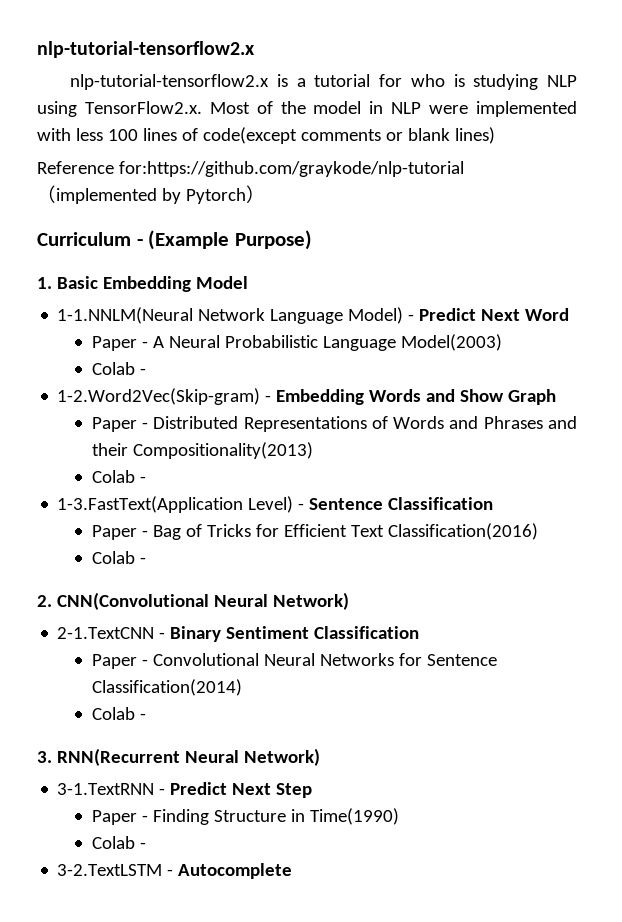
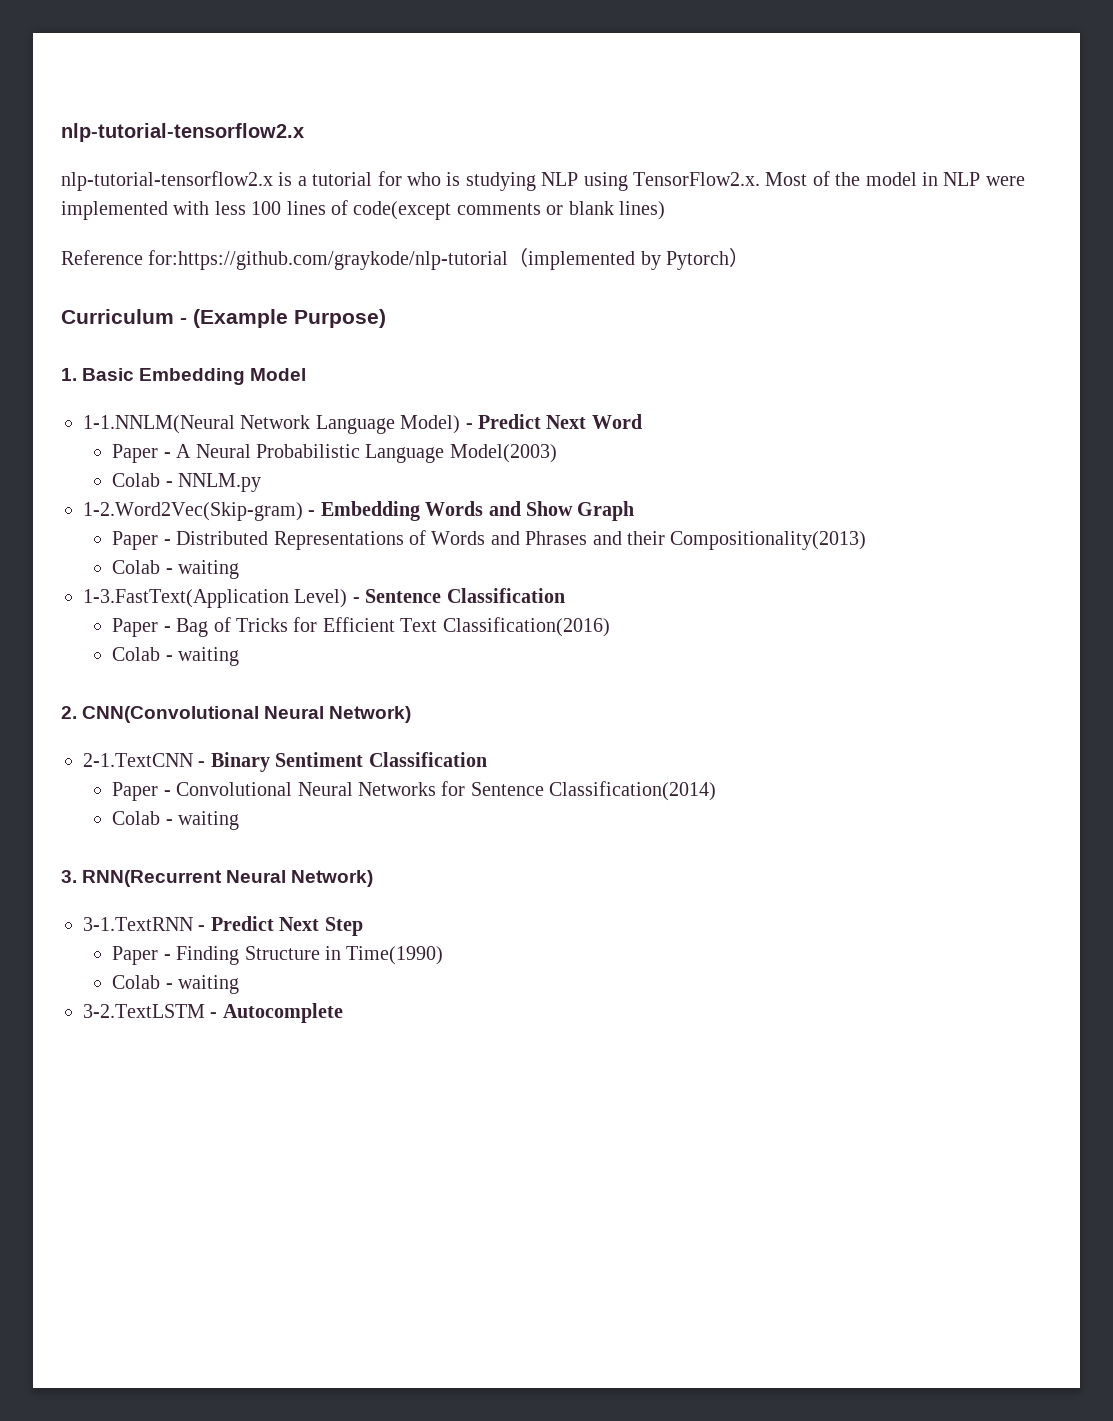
  Paper - A Neural Probabilistic Language Model(2003)
- Colab -
+ Colab - NNLM.py
  Paper - Distributed Representations of Words and Phrases and their Compositionality(2013)
- Colab -
+ Colab - waiting
  Paper - Bag of Tricks for Efficient Text Classification(2016)
- Colab -
+ Colab - waiting
  Paper - Convolutional Neural Networks for Sentence Classification(2014)
- Colab -
+ Colab - waiting
  Paper - Finding Structure in Time(1990)
- Colab -
+ Colab - waiting

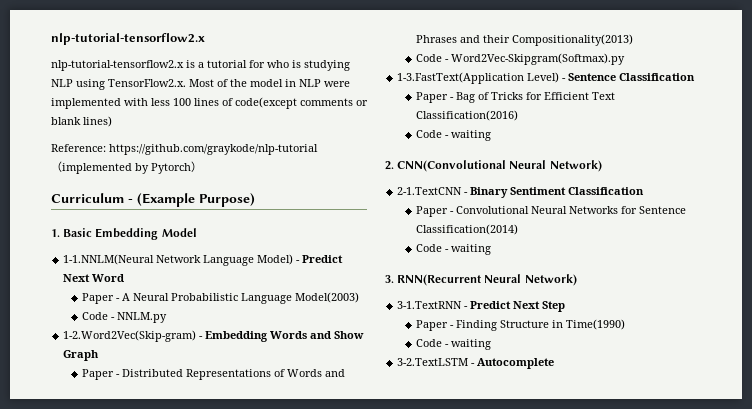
- Reference for:https://github.com/graykode/nlp-tutorial（implemented by Pytorch）
+ Reference: https://github.com/graykode/nlp-tutorial（implemented by Pytorch）
- Colab - NNLM.py
+ Code - NNLM.py
  Paper - Distributed Representations of Words and Phrases and their Compositionality(2013)
- Colab - waiting
+ Code - Word2Vec-Skipgram(Softmax).py
  Paper - Bag of Tricks for Efficient Text Classification(2016)
- Colab - waiting
+ Code - waiting
  Paper - Convolutional Neural Networks for Sentence Classification(2014)
- Colab - waiting
+ Code - waiting
  Paper - Finding Structure in Time(1990)
- Colab - waiting
+ Code - waiting

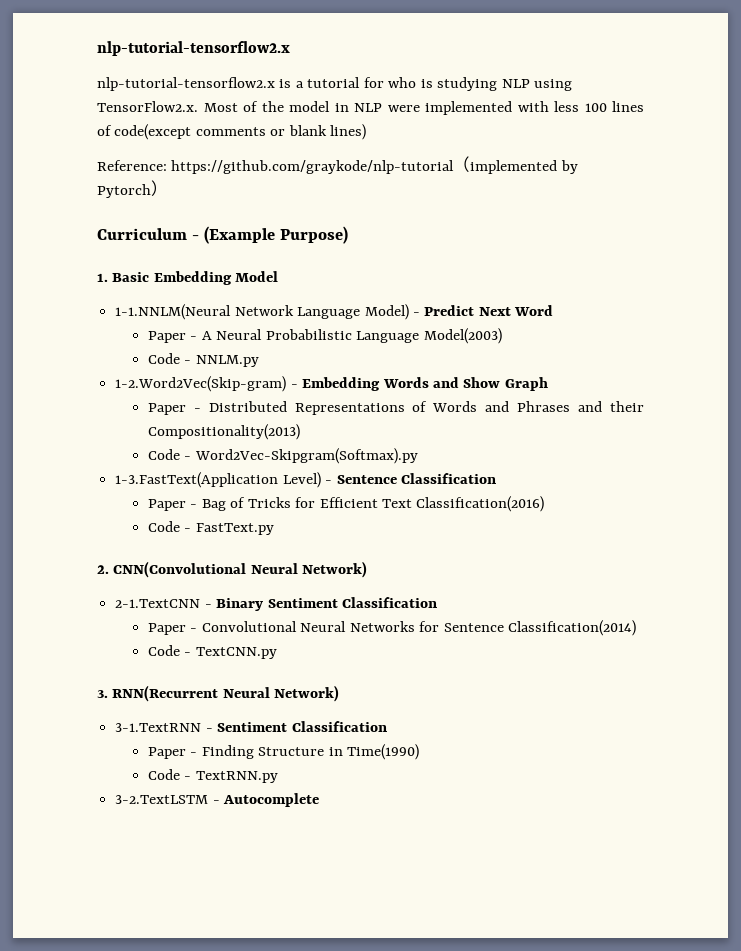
  Paper - Bag of Tricks for Efficient Text Classification(2016)
- Code - waiting
+ Code - FastText.py
  Paper - Convolutional Neural Networks for Sentence Classification(2014)
- Code - waiting
+ Code - TextCNN.py
- 3-1.TextRNN - Predict Next Step
+ 3-1.TextRNN - Sentiment Classification
  Paper - Finding Structure in Time(1990)
- Code - waiting
+ Code - TextRNN.py

